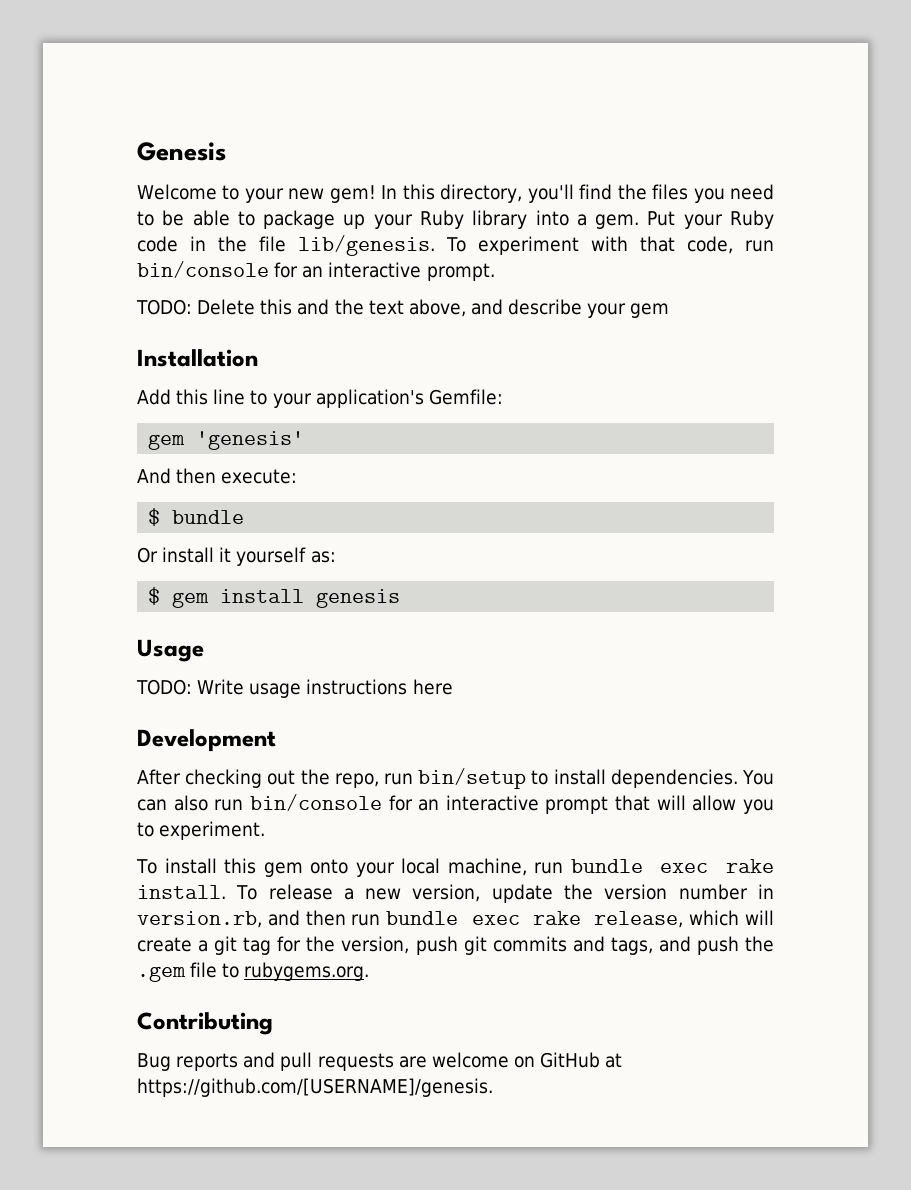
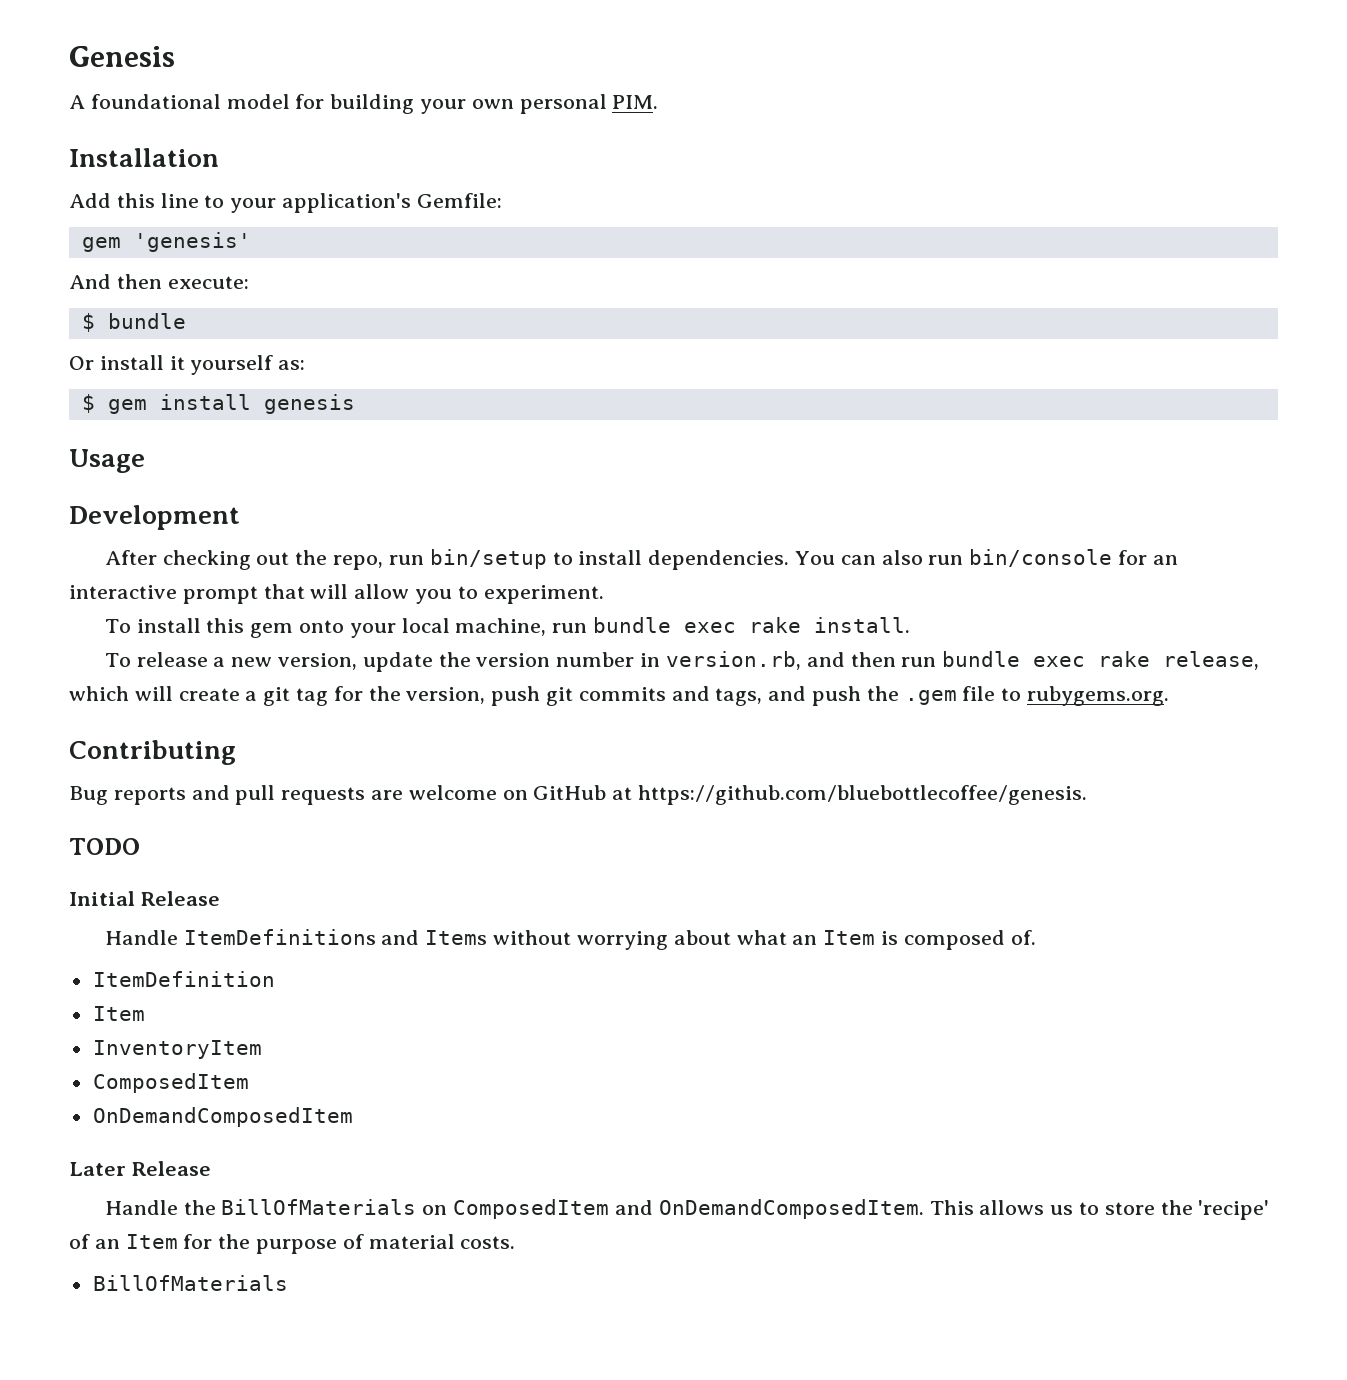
- Welcome to your new gem! In this directory, you'll find the files you need to be able to package up your Ruby library into a gem. Put your Ruby code in the file lib/genesis. To experiment with that code, run bin/console for an interactive prompt.
- TODO: Delete this and the text above, and describe your gem
+ A foundational model for building your own personal PIM.
- TODO: Write usage instructions here
- To install this gem onto your local machine, run bundle exec rake install. To release a new version, update the version number in version.rb, and then run bundle exec rake release, which will create a git tag for the version, push git commits and tags, and push the .gem file to rubygems.org.
+ To install this gem onto your local machine, run bundle exec rake install.
+ To release a new version, update the version number in version.rb, and then run bundle exec rake release, which will create a git tag for the version, push git commits and tags, and push the .gem file to rubygems.org.
- Bug reports and pull requests are welcome on GitHub at https://github.com/[USERNAME]/genesis.
+ Bug reports and pull requests are welcome on GitHub at https://github.com/bluebottlecoffee/genesis.
+ TODO
+ Initial Release
+ Handle ItemDefinitions and Items without worrying about what an Item is composed of.
+ ItemDefinition
+ Item
+ InventoryItem
+ ComposedItem
+ OnDemandComposedItem
+ Later Release
+ Handle the BillOfMaterials on ComposedItem and OnDemandComposedItem. This allows us to store the 'recipe' of an Item for the purpose of material costs.
+ BillOfMaterials

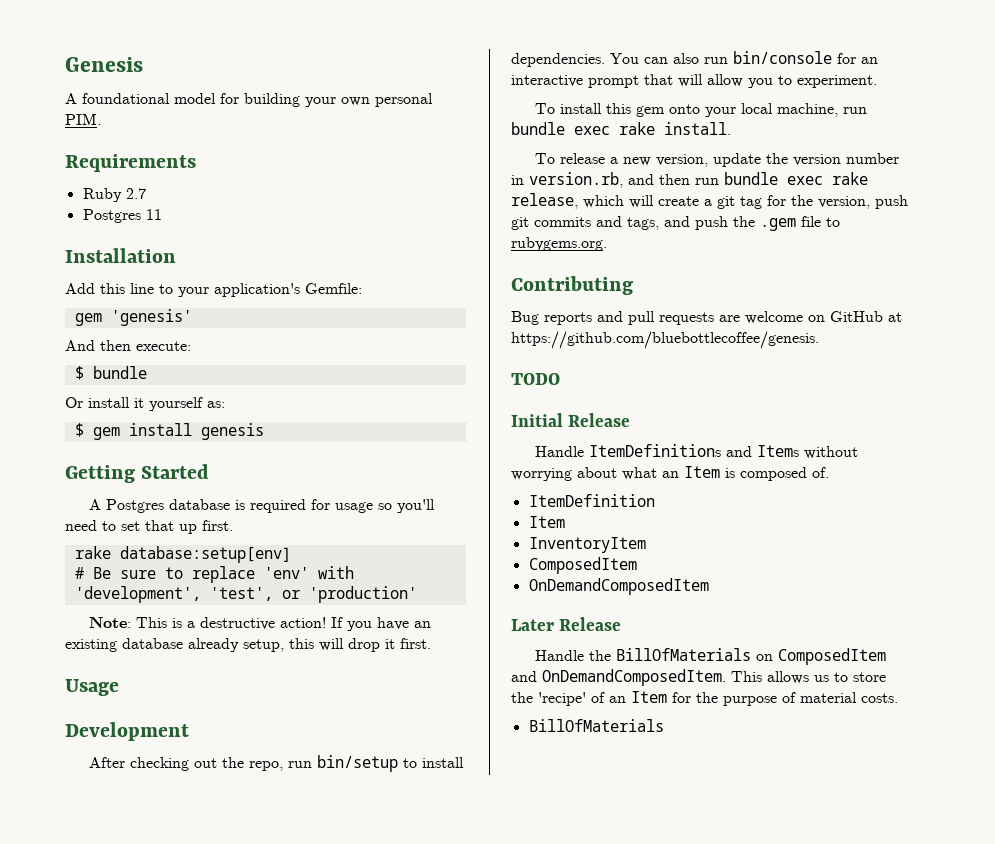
+ Requirements
+ Ruby 2.7
+ Postgres 11
+ Getting Started
+ A Postgres database is required for usage so you'll need to set that up first.
+ rake database:setup[env]
+ # Be sure to replace 'env' with 'development', 'test', or 'production'
+ Note: This is a destructive action! If you have an existing database already setup, this will drop it first.

